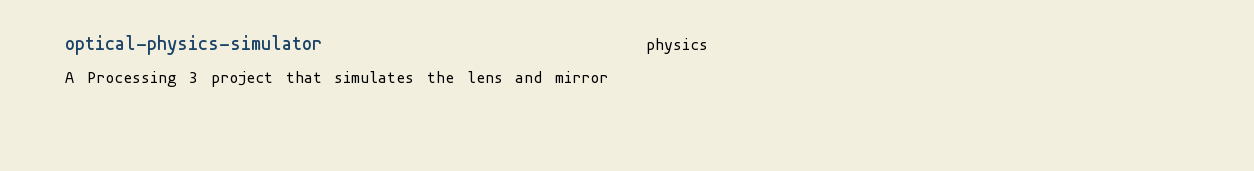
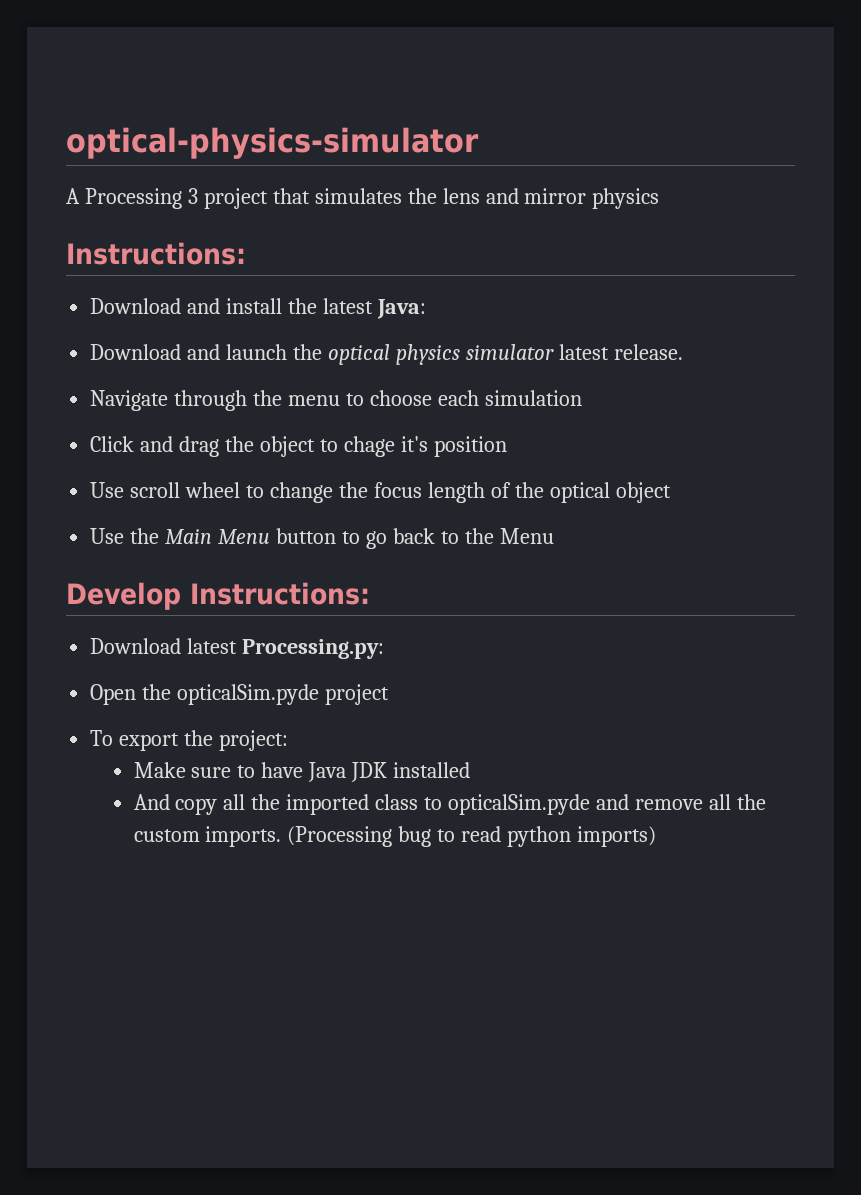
  A Processing 3 project that simulates the lens and mirror physics
+ Instructions:
+ Download and install the latest Java:
+ Download and launch the optical physics simulator latest release.
+ Navigate through the menu to choose each simulation
+ Click and drag the object to chage it's position
+ Use scroll wheel to change the focus length of the optical object
+ Use the Main Menu button to go back to the Menu
+ Develop Instructions:
+ Download latest Processing.py:
+ Open the opticalSim.pyde project
+ To export the project:
+ Make sure to have Java JDK installed
+ And copy all the imported class to opticalSim.pyde and remove all the custom imports. (Processing bug to read python imports)

